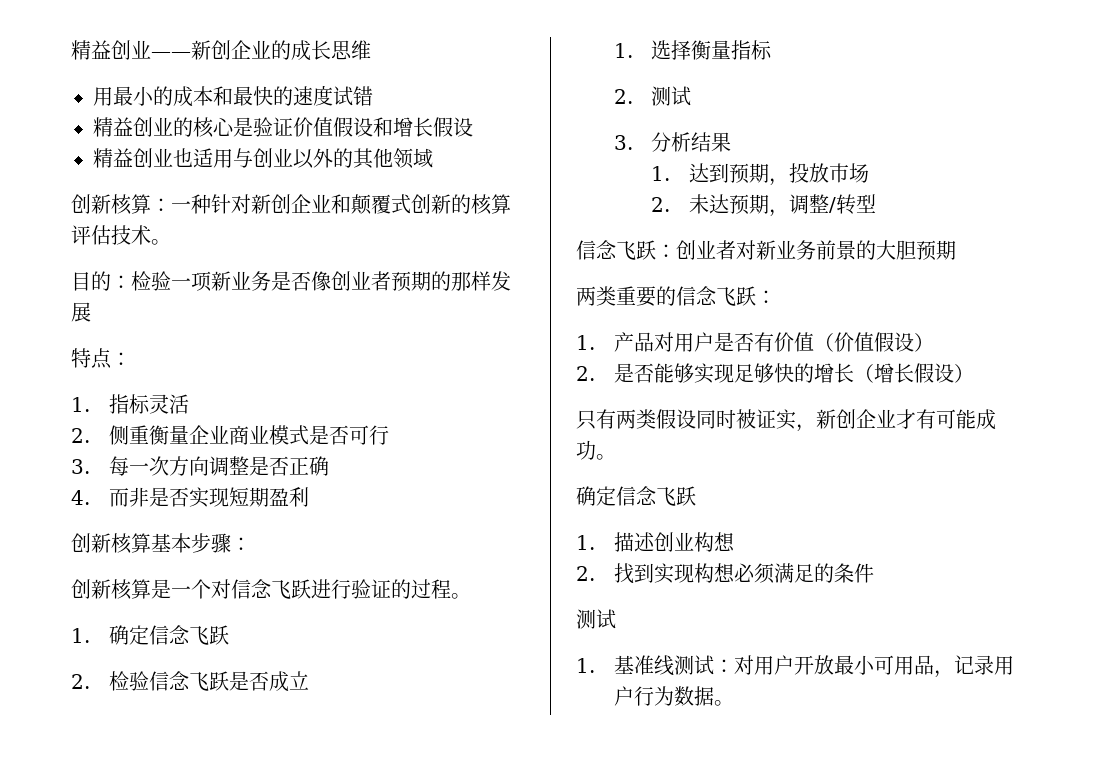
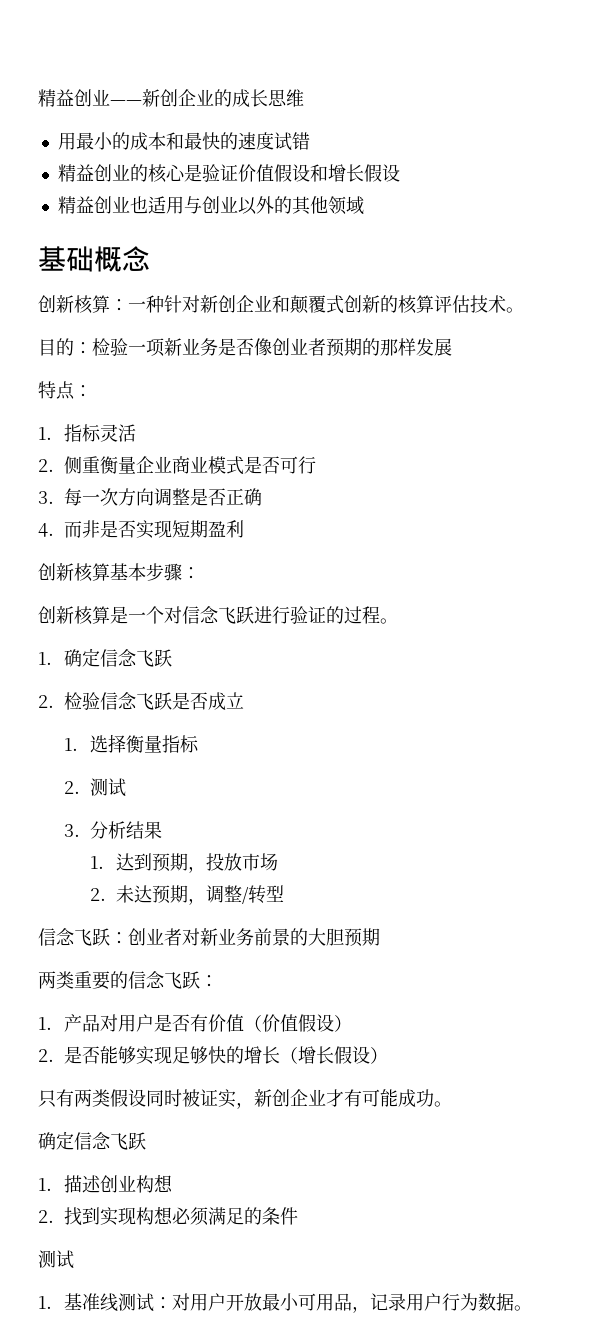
+ 基础概念

